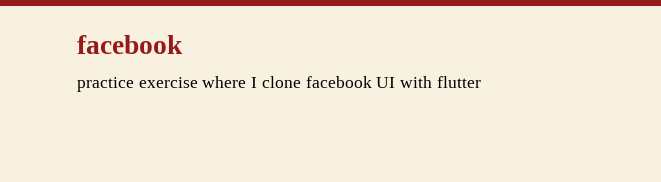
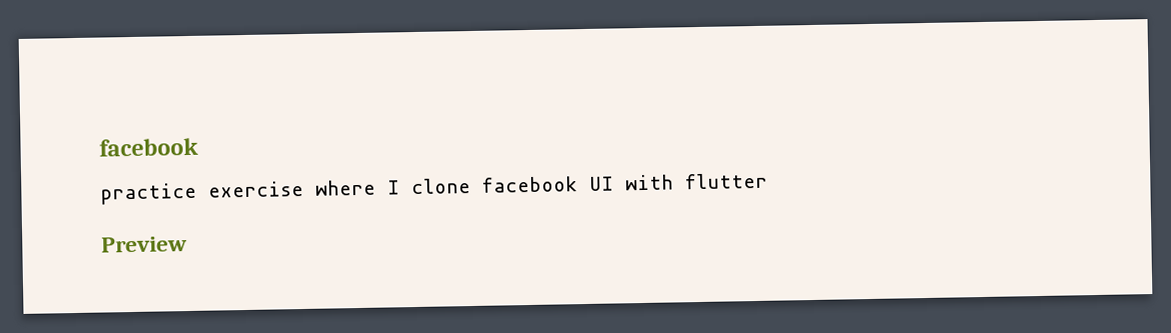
+ Preview

